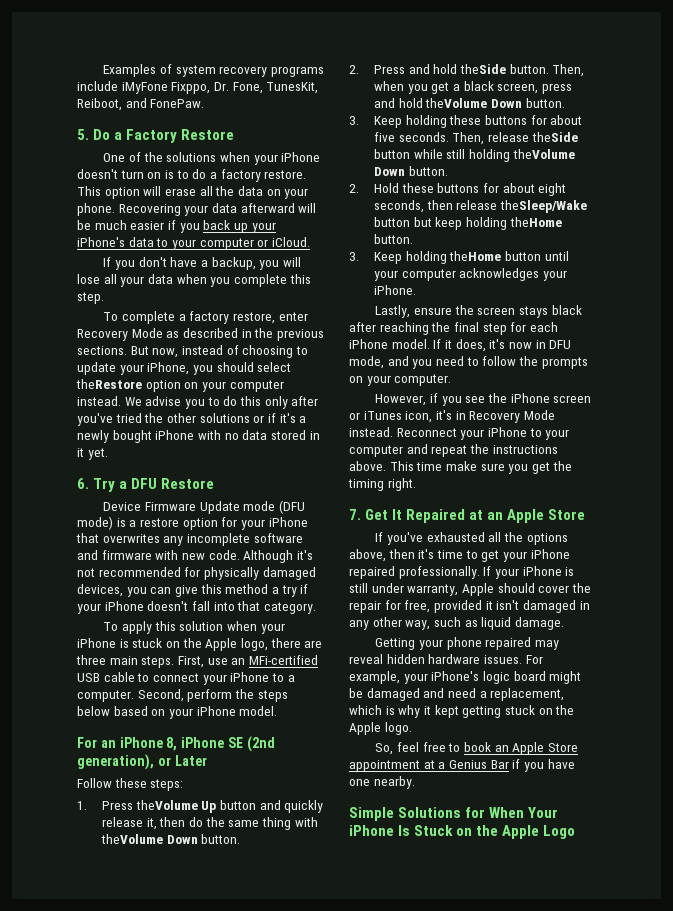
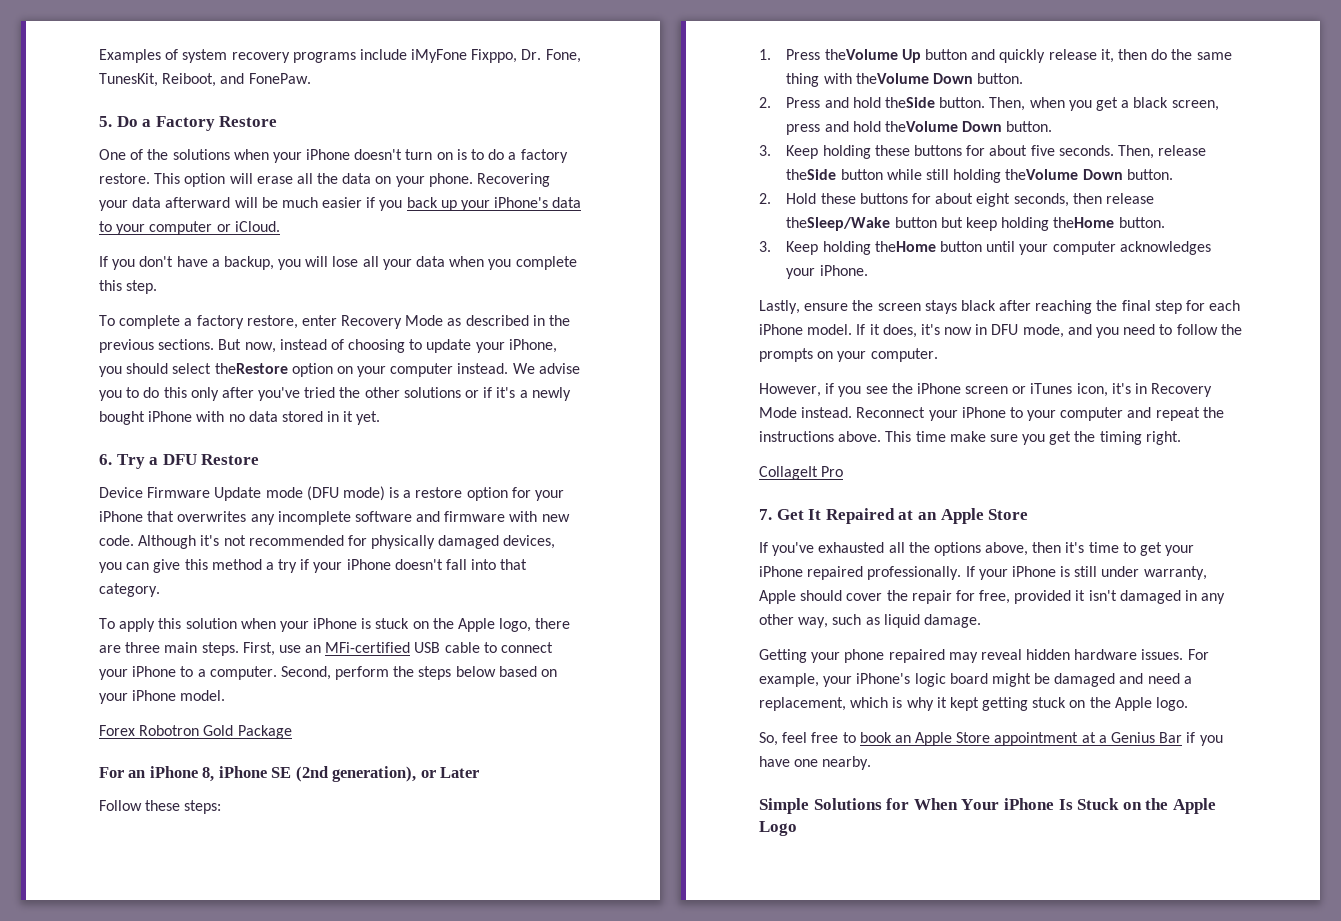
+ Forex Robotron Gold Package
+ CollageIt Pro

